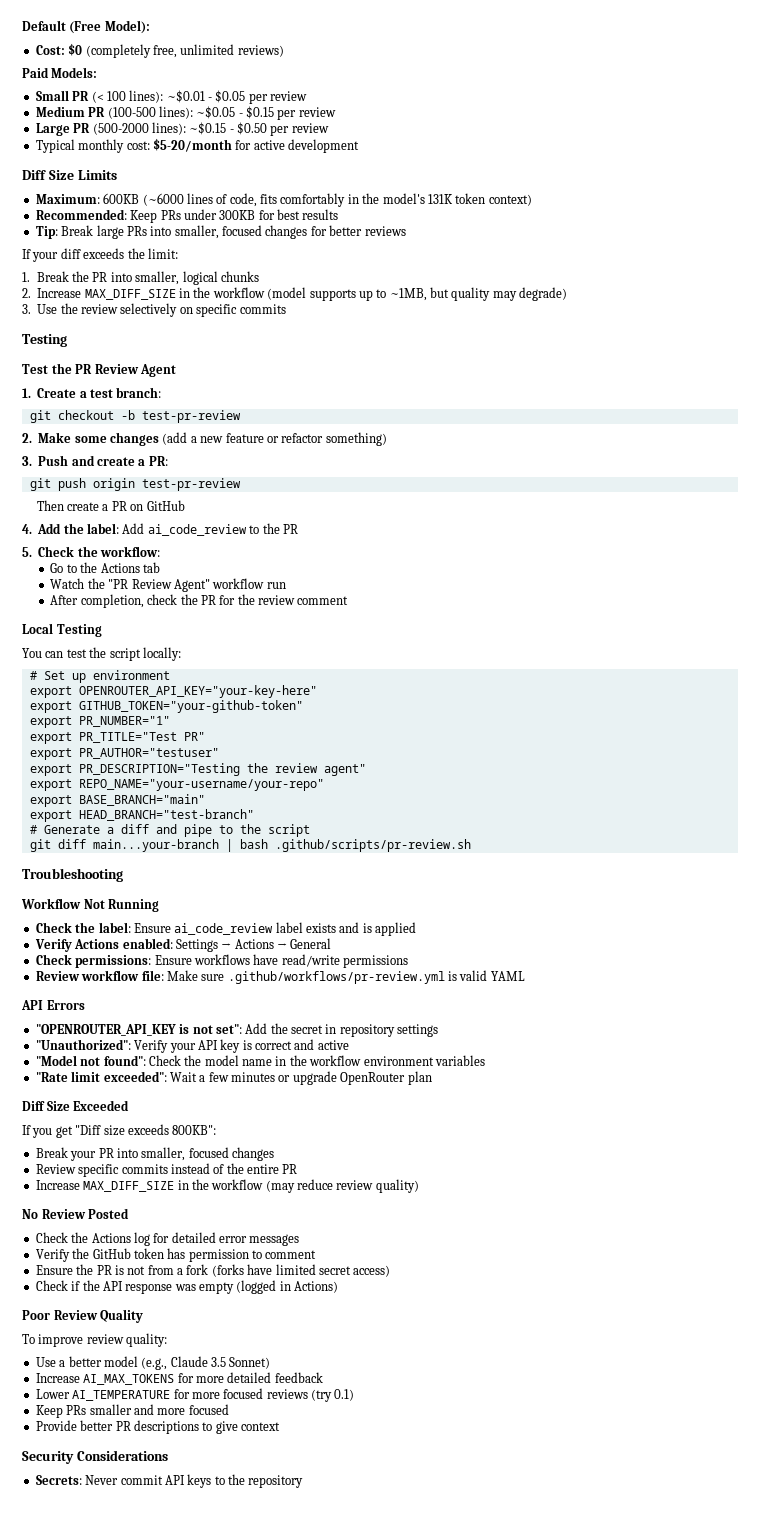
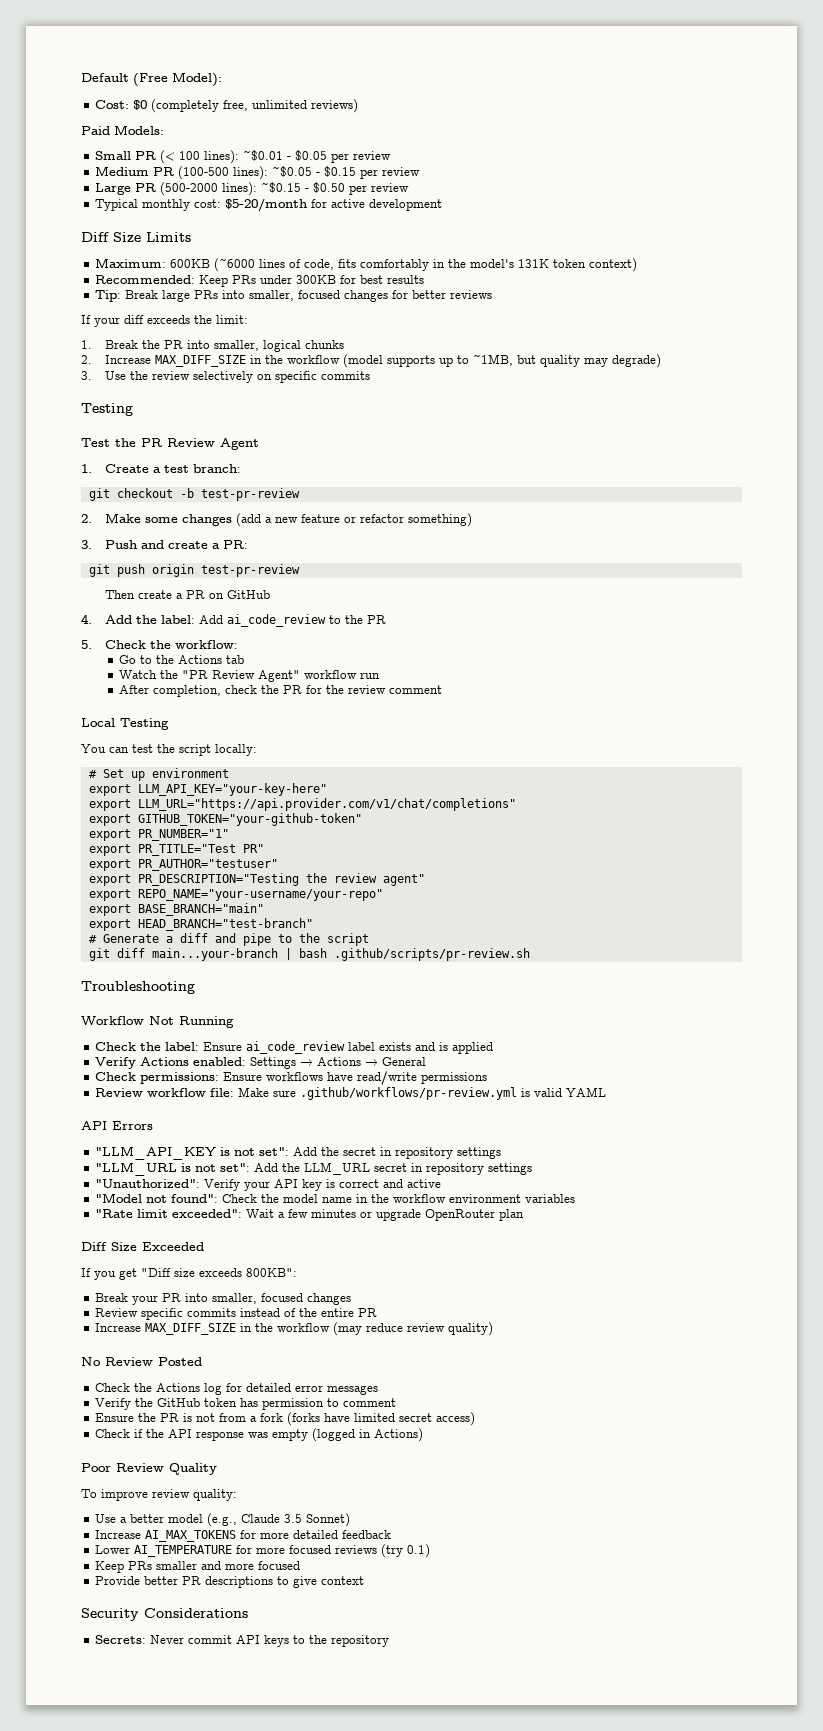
- export OPENROUTER_API_KEY="your-key-here"
+ export LLM_API_KEY="your-key-here"
+ export LLM_URL="https://api.provider.com/v1/chat/completions"
- "OPENROUTER_API_KEY is not set": Add the secret in repository settings
+ "LLM_API_KEY is not set": Add the secret in repository settings
+ "LLM_URL is not set": Add the LLM_URL secret in repository settings

